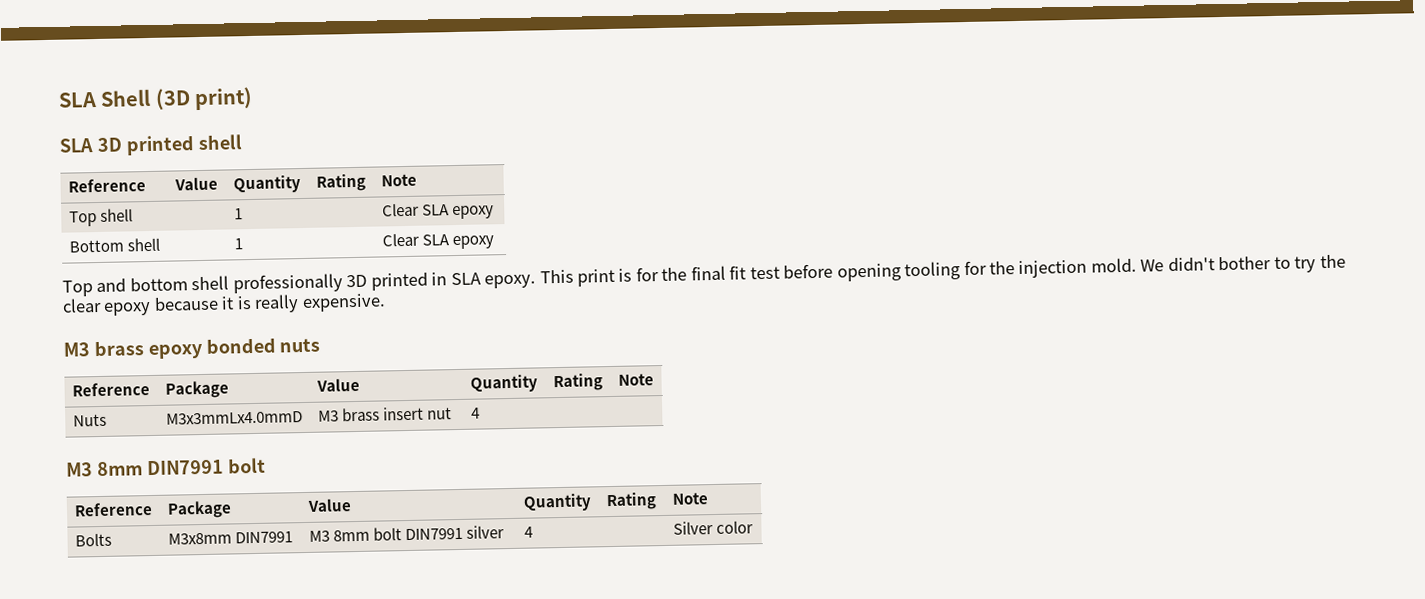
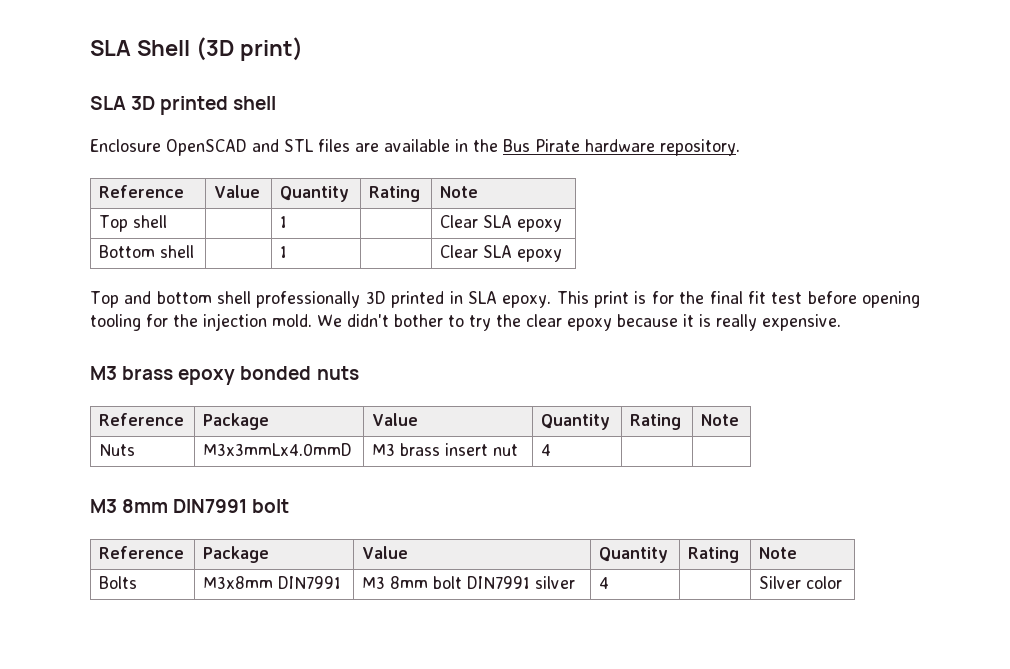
+ Enclosure OpenSCAD and STL files are available in the Bus Pirate hardware repository.

